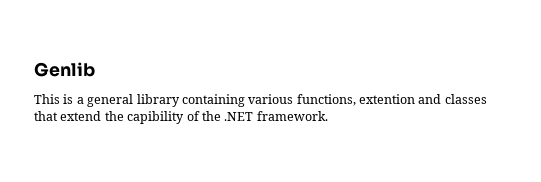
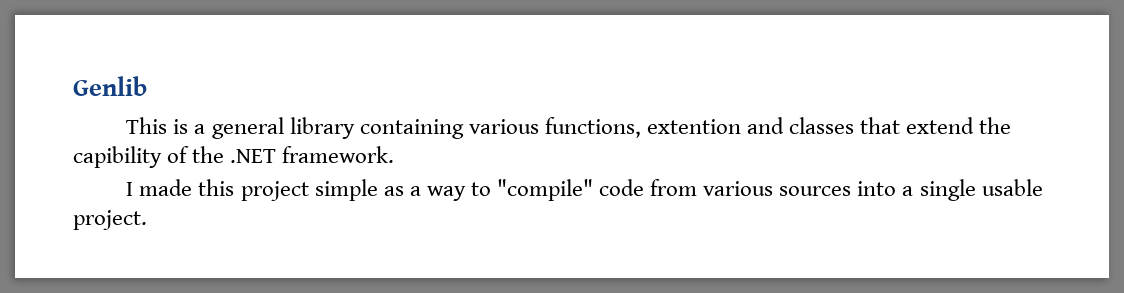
+ I made this project simple as a way to "compile" code from various sources into a single usable project.

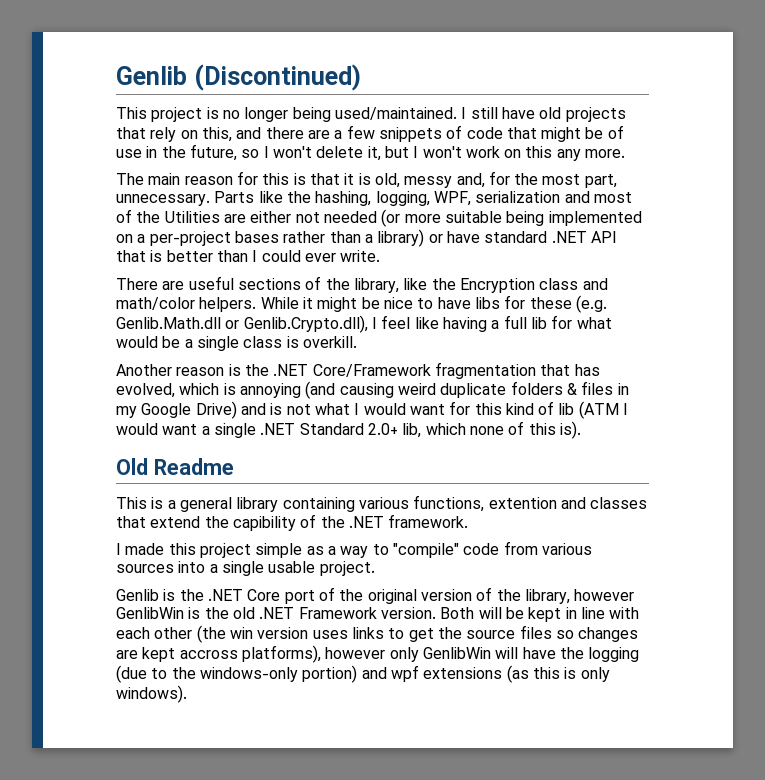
- Genlib
+ Genlib (Discontinued)
+ This project is no longer being used/maintained. I still have old projects that rely on this, and there are a few snippets of code that might be of use in the future, so I won't delete it, but I won't work on this any more.
+ The main reason for this is that it is old, messy and, for the most part, unnecessary. Parts like the hashing, logging, WPF, serialization and most of the Utilities are either not needed (or more suitable being implemented on a per-project bases rather than a library) or have standard .NET API that is better than I could ever write.
+ There are useful sections of the library, like the Encryption class and math/color helpers. While it might be nice to have libs for these (e.g. Genlib.Math.dll or Genlib.Crypto.dll), I feel like having a full lib for what would be a single class is overkill.
+ Another reason is the .NET Core/Framework fragmentation that has evolved, which is annoying (and causing weird duplicate folders & files in my Google Drive) and is not what I would want for this kind of lib (ATM I would want a single .NET Standard 2.0+ lib, which none of this is).
+ Old Readme
+ Genlib is the .NET Core port of the original version of the library, however GenlibWin is the old .NET Framework version. Both will be kept in line with each other (the win version uses links to get the source files so changes are kept accross platforms), however only GenlibWin will have the logging (due to the windows-only portion) and wpf extensions (as this is only windows).

